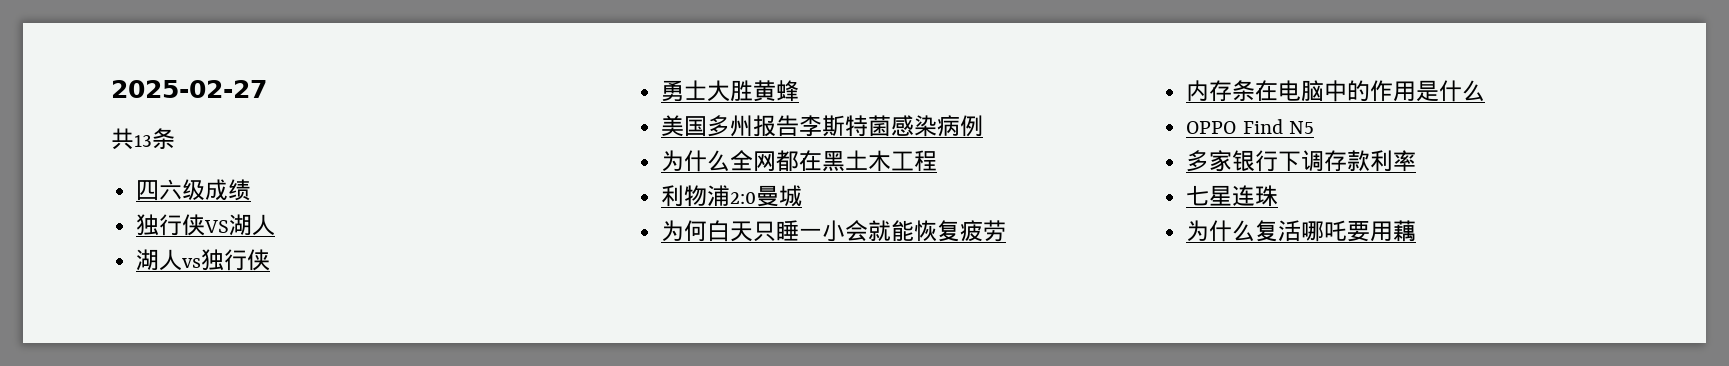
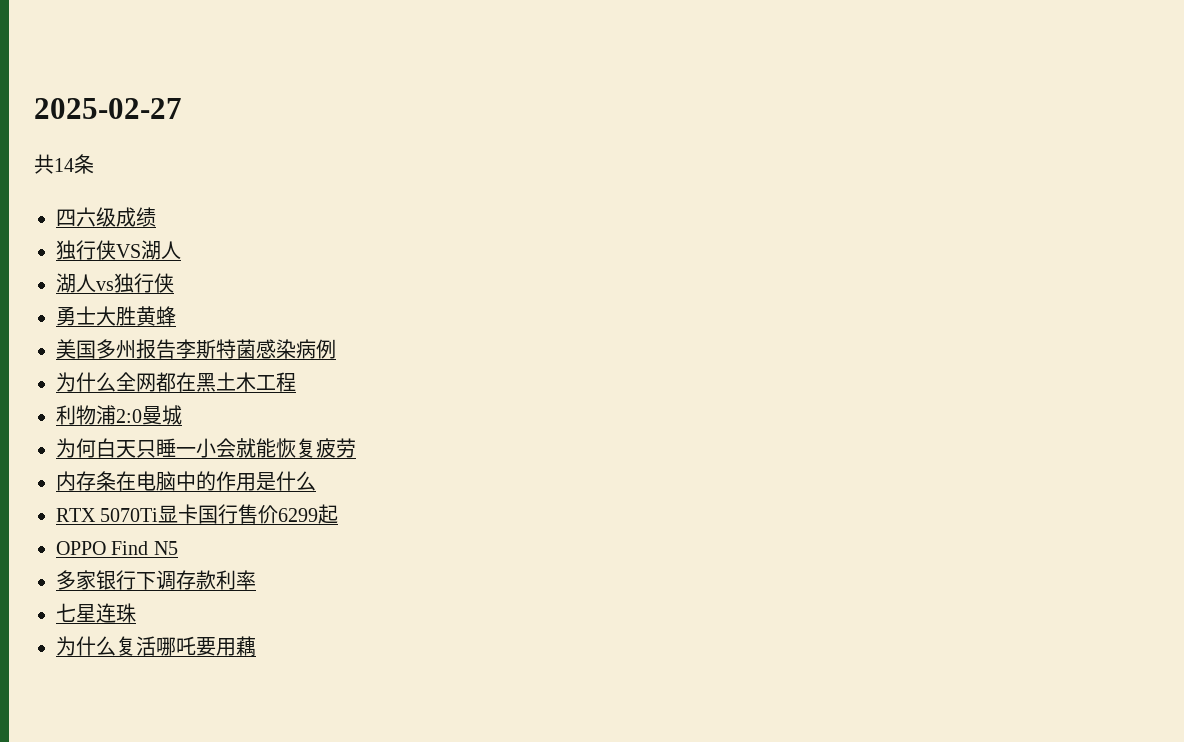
- 共13条
+ 共14条
+ RTX 5070Ti显卡国行售价6299起

